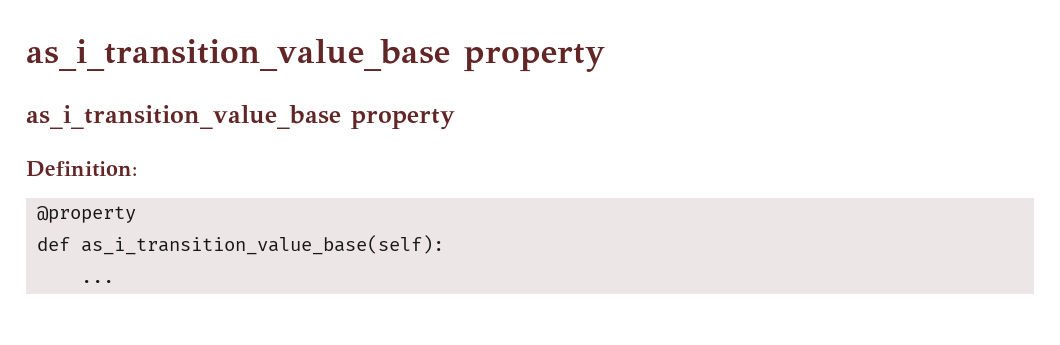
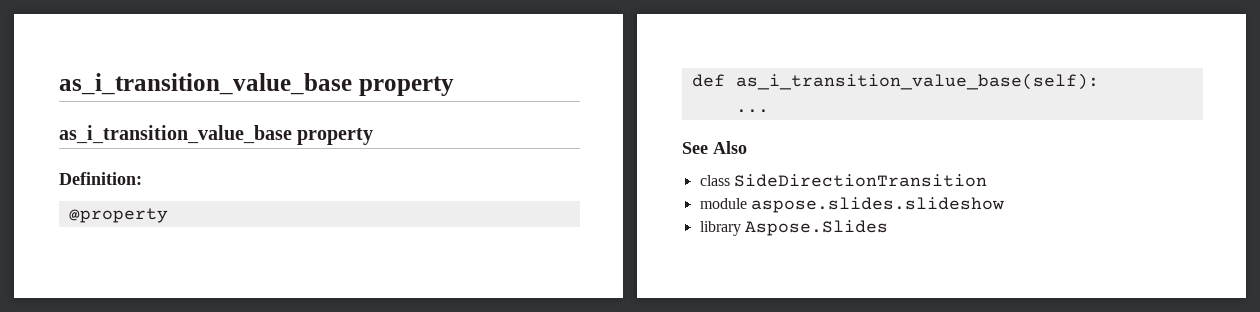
+ See Also
+ class SideDirectionTransition
+ module aspose.slides.slideshow
+ library Aspose.Slides

